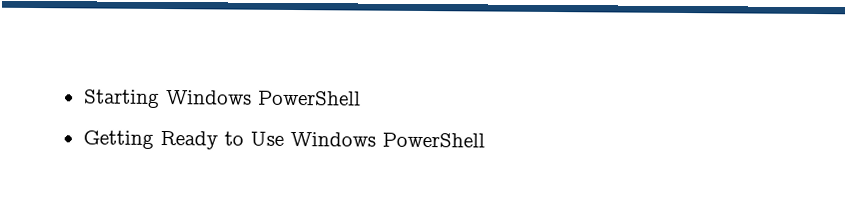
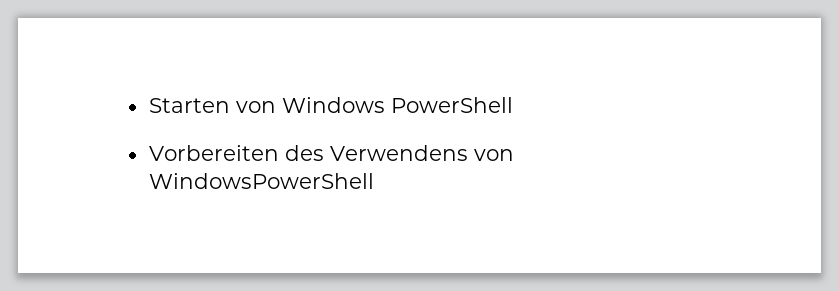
- Starting Windows PowerShell
+ Starten von Windows PowerShell
- Getting Ready to Use Windows PowerShell
+ Vorbereiten des Verwendens von WindowsPowerShell

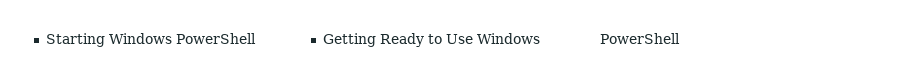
- Starten von Windows PowerShell
+ Starting Windows PowerShell
- Vorbereiten des Verwendens von WindowsPowerShell
+ Getting Ready to Use Windows PowerShell

